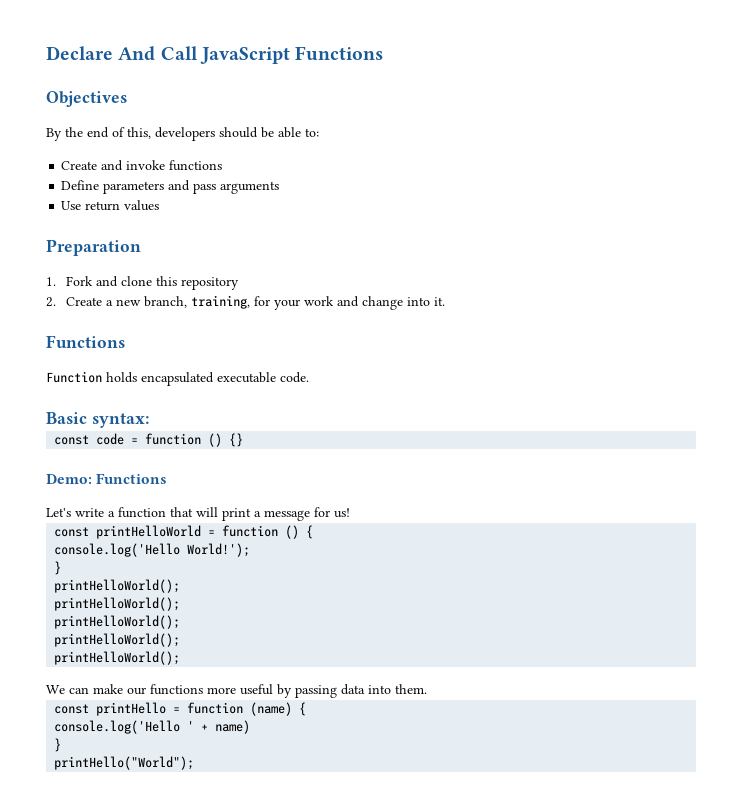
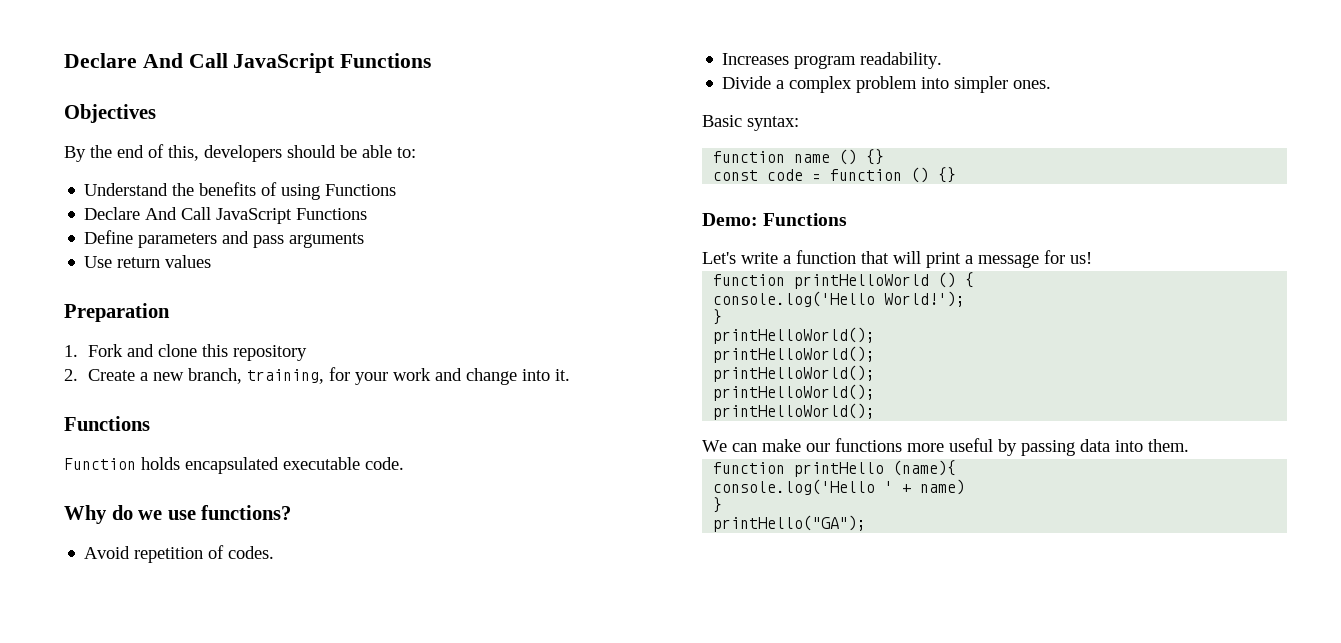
- Create and invoke functions
+ Understand the benefits of using Functions
+ Declare And Call JavaScript Functions
+ Why do we use functions?
+ Avoid repetition of codes.
+ Increases program readability.
+ Divide a complex problem into simpler ones.
  Basic syntax:
+ function name () {}
- const printHelloWorld = function () {
+ function printHelloWorld () {
- const printHello = function (name) {
+ function printHello (name){
- printHello("World");
+ printHello("GA");

